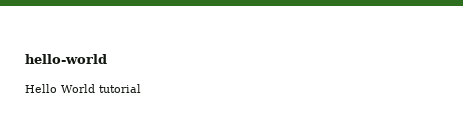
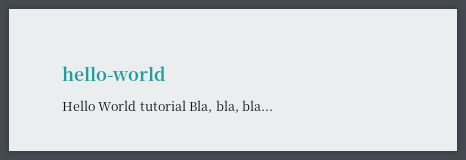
- Hello World tutorial
+ Hello World tutorial Bla, bla, bla...

